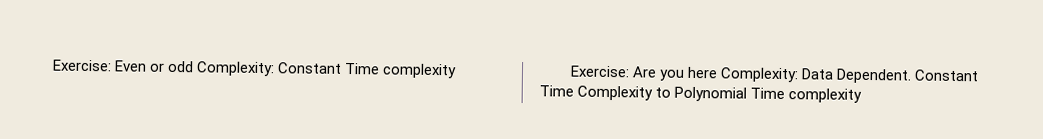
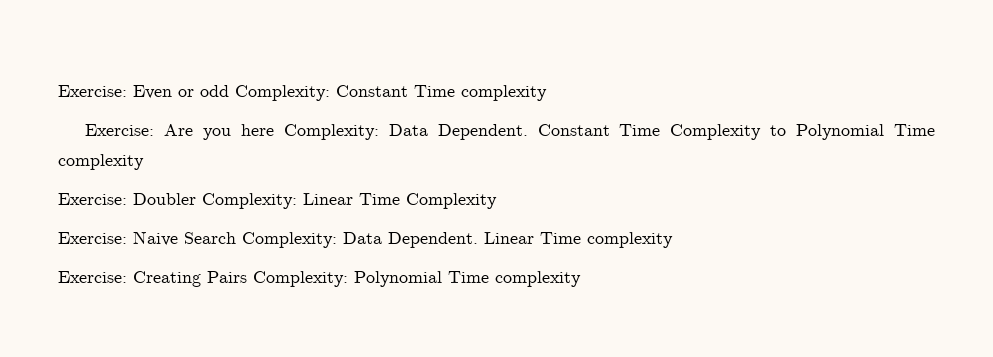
+ Exercise: Doubler Complexity: Linear Time Complexity
+ Exercise: Naive Search Complexity: Data Dependent. Linear Time complexity
+ Exercise: Creating Pairs Complexity: Polynomial Time complexity

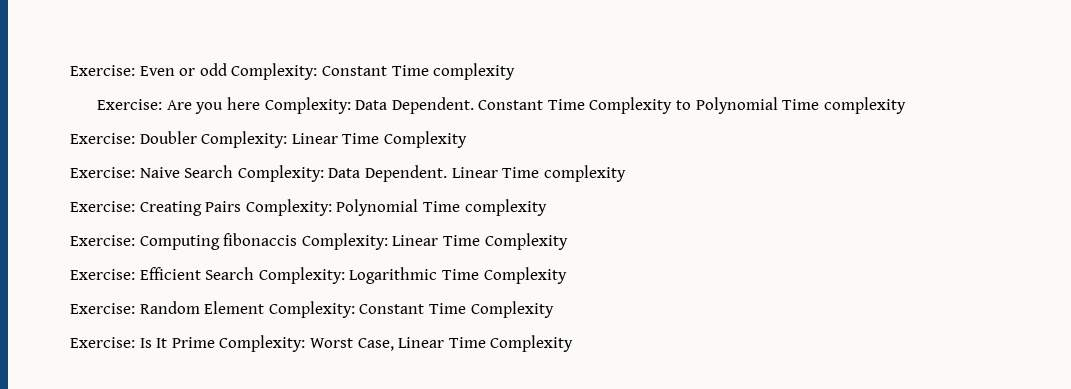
+ Exercise: Computing fibonaccis Complexity: Linear Time Complexity
+ Exercise: Efficient Search Complexity: Logarithmic Time Complexity
+ Exercise: Random Element Complexity: Constant Time Complexity
+ Exercise: Is It Prime Complexity: Worst Case, Linear Time Complexity

